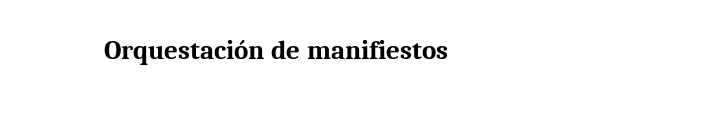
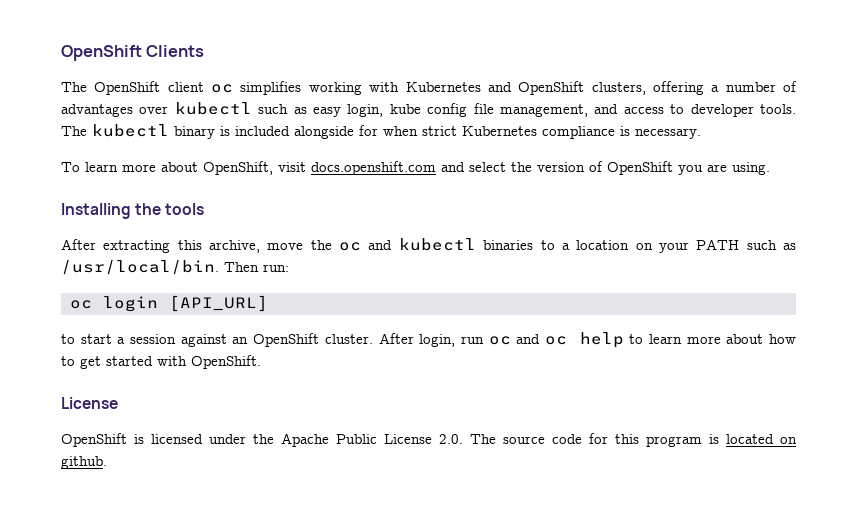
- Orquestación de manifiestos
+ OpenShift Clients
+ The OpenShift client oc simplifies working with Kubernetes and OpenShift clusters, offering a number of advantages over kubectl such as easy login, kube config file management, and access to developer tools. The kubectl binary is included alongside for when strict Kubernetes compliance is necessary.
+ To learn more about OpenShift, visit docs.openshift.com and select the version of OpenShift you are using.
+ Installing the tools
+ After extracting this archive, move the oc and kubectl binaries to a location on your PATH such as /usr/local/bin. Then run:
+ oc login [API_URL]
+ to start a session against an OpenShift cluster. After login, run oc and oc help to learn more about how to get started with OpenShift.
+ License
+ OpenShift is licensed under the Apache Public License 2.0. The source code for this program is located on github.

